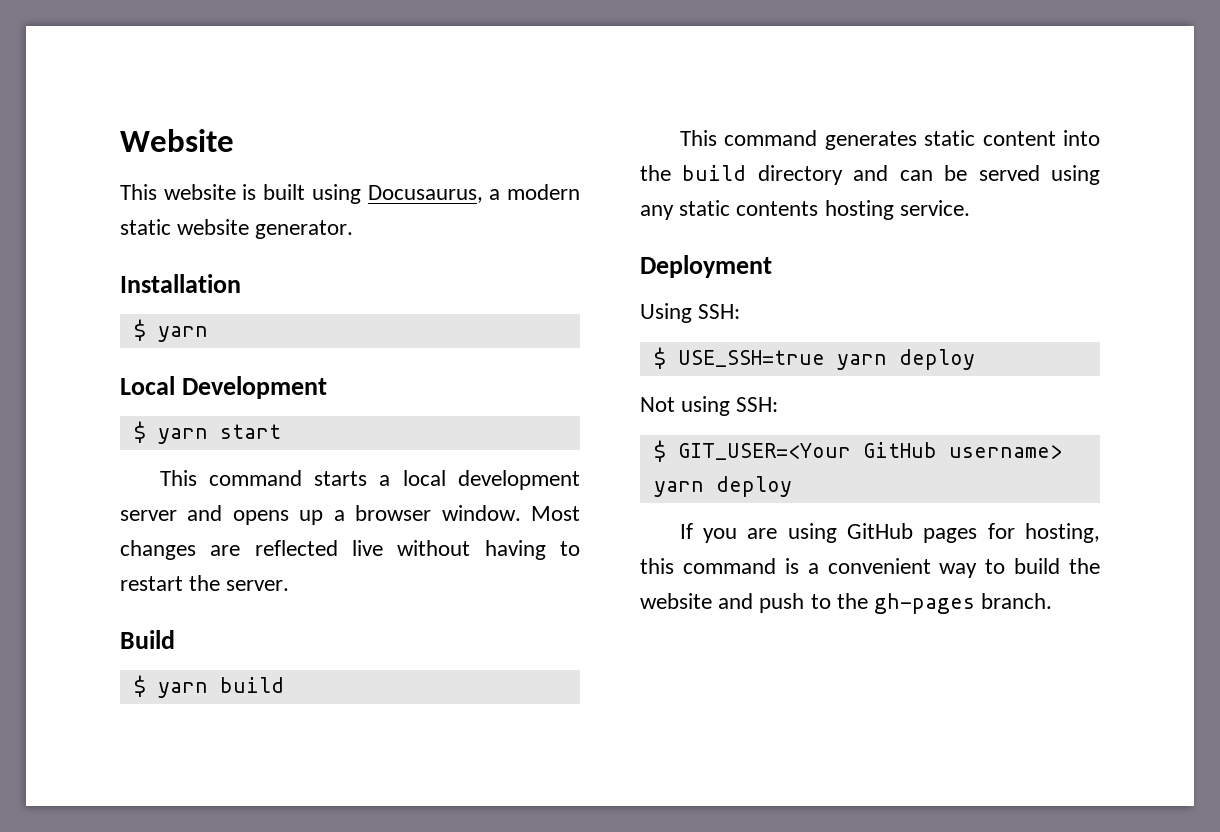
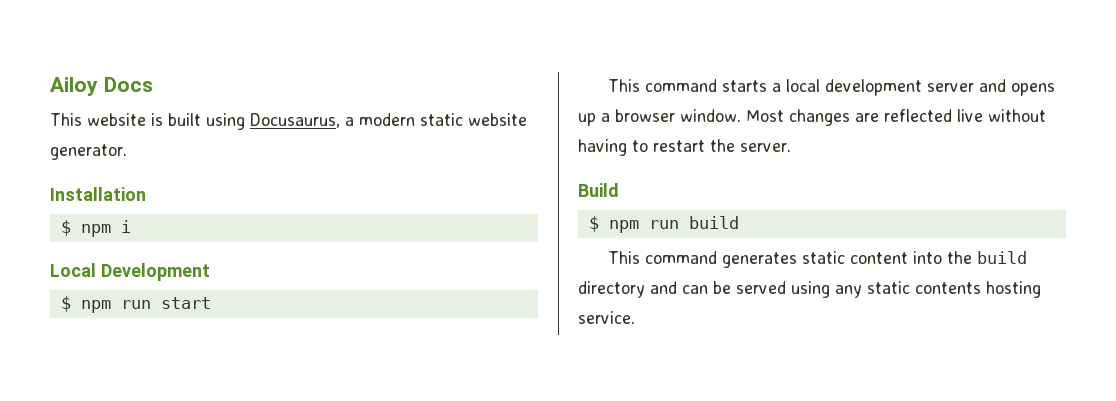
- Website
+ Ailoy Docs
  Installation
- $ yarn
+ $ npm i
- $ yarn start
+ $ npm run start
- $ yarn build
+ $ npm run build
- Deployment
- Using SSH:
- $ USE_SSH=true yarn deploy
- Not using SSH:
- $ GIT_USER=<Your GitHub username> yarn deploy
- If you are using GitHub pages for hosting, this command is a convenient way to build the website and push to the gh-pages branch.

